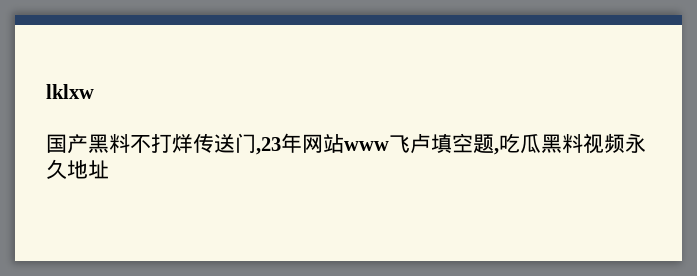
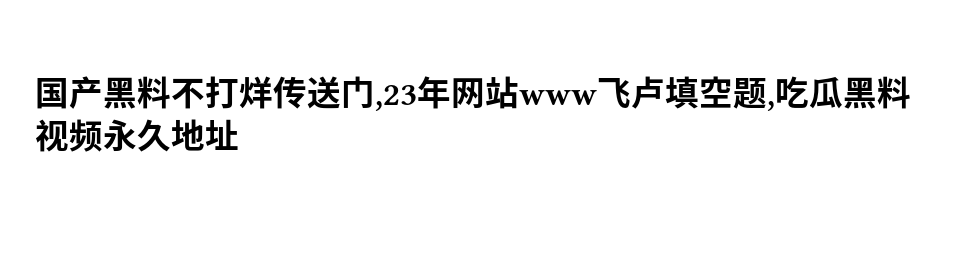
- lklxw

